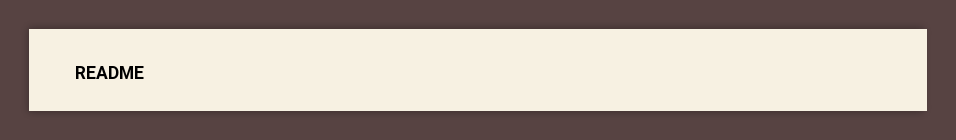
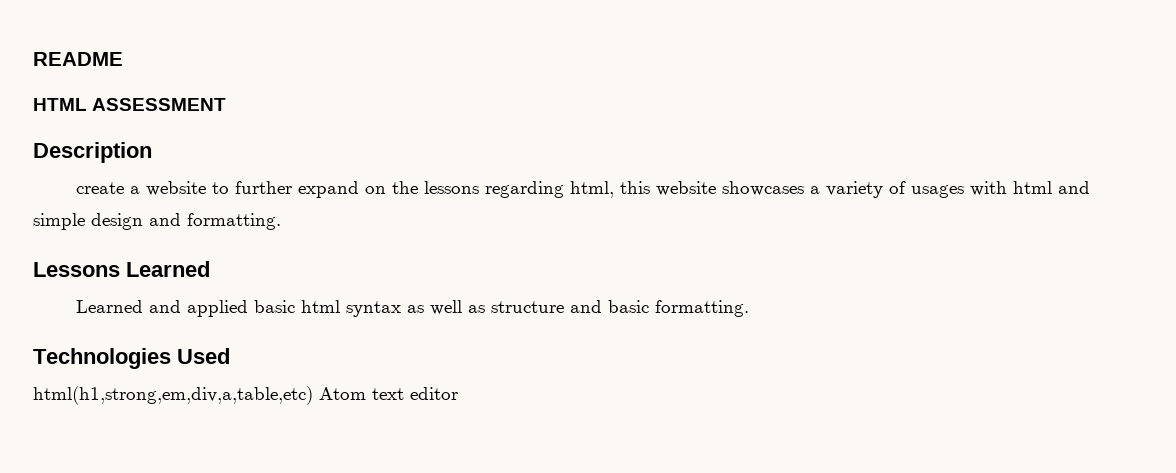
+ HTML ASSESSMENT
+ Description
+ create a website to further expand on the lessons regarding html, this website showcases a variety of usages with html and simple design and formatting.
+ Lessons Learned
+ Learned and applied basic html syntax as well as structure and basic formatting.
+ Technologies Used
+ html(h1,strong,em,div,a,table,etc) Atom text editor

